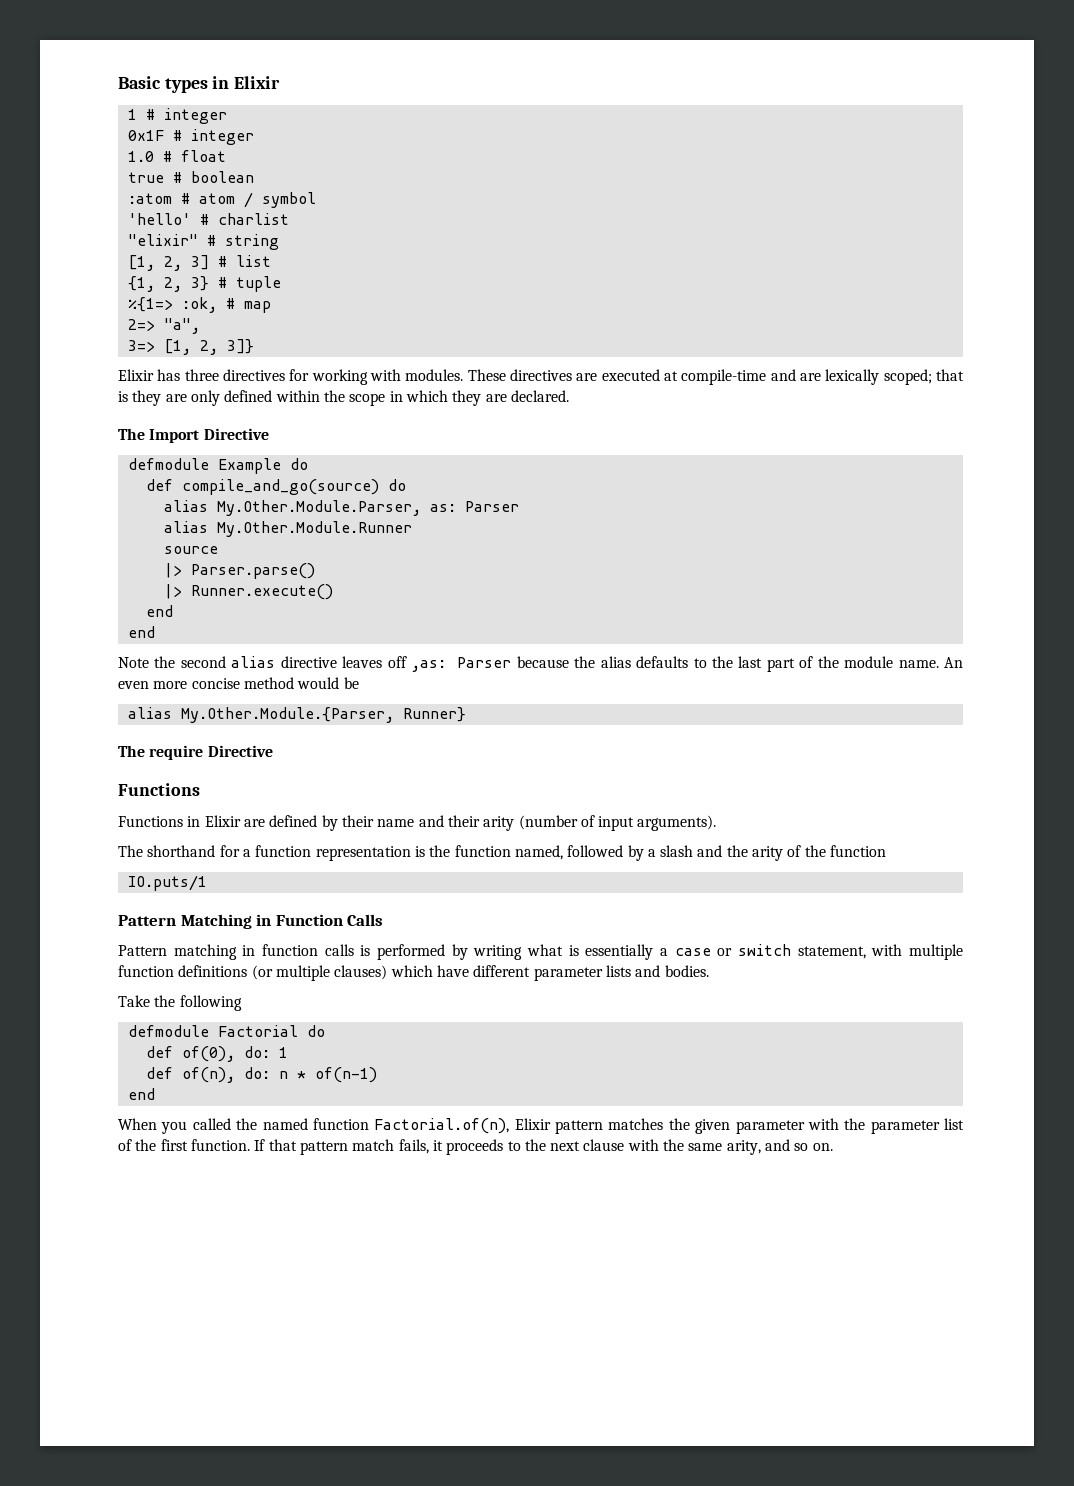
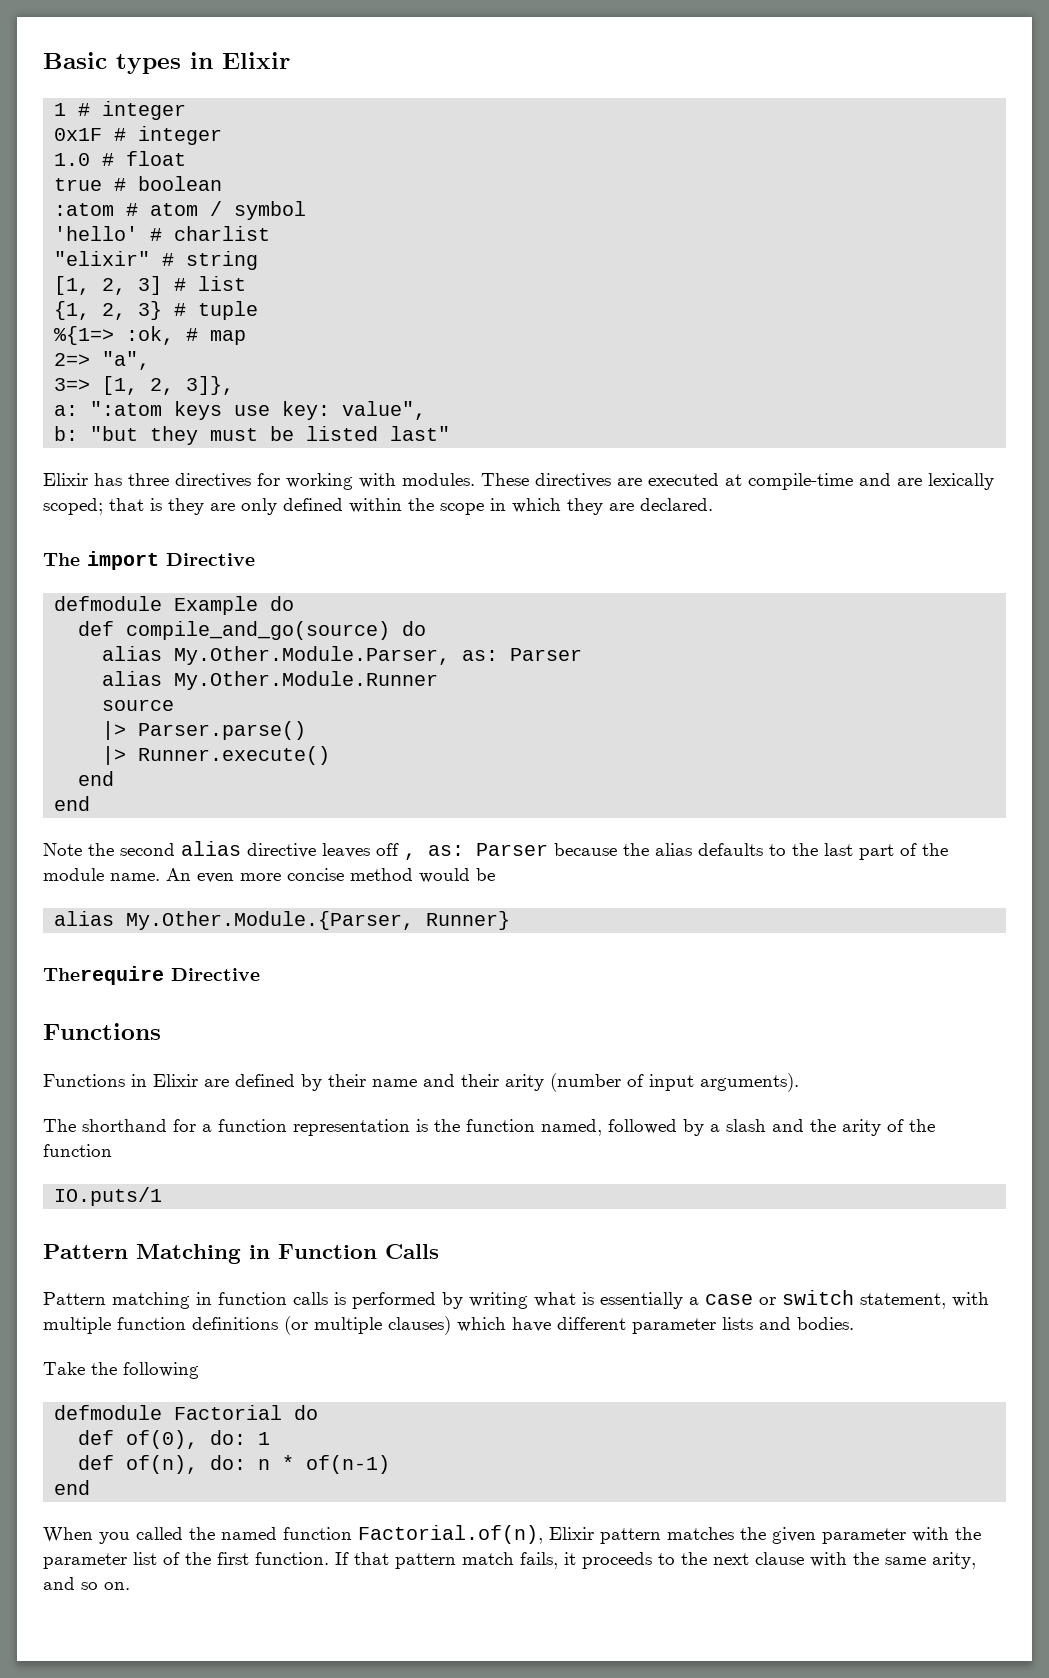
- 3=> [1, 2, 3]}
+ 3=> [1, 2, 3]},
+ a: ":atom keys use key: value",
+ b: "but they must be listed last"
- The Import Directive
+ The import Directive
- Note the second alias directive leaves off ,as: Parser because the alias defaults to the last part of the module name.
+ Note the second alias directive leaves off , as: Parser because the alias defaults to the last part of the module name.
- The require Directive
+ Therequire Directive

